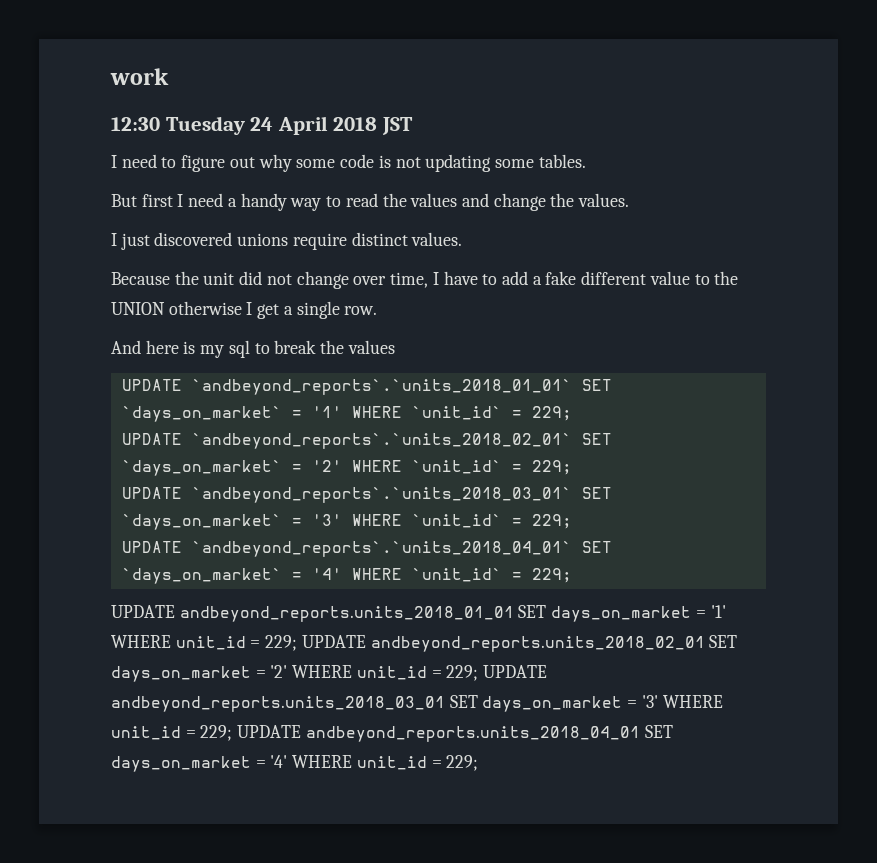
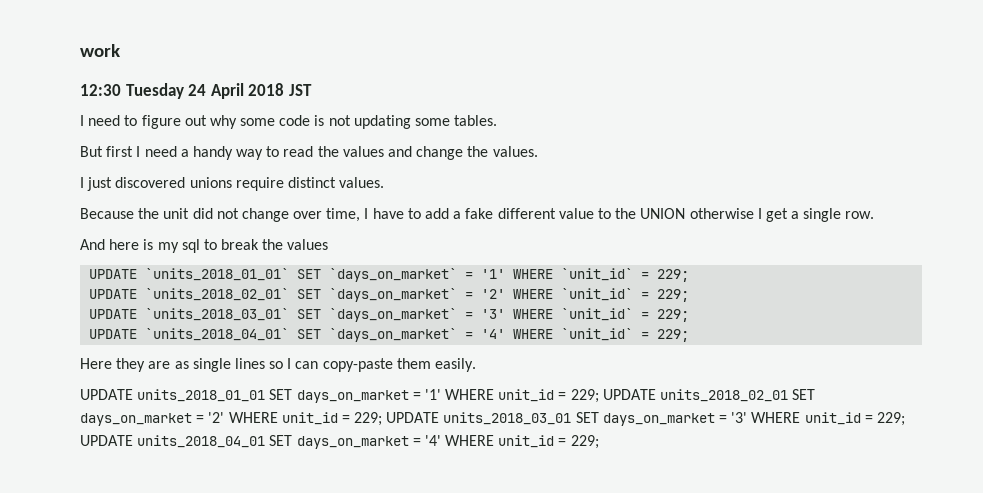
- UPDATE `andbeyond_reports`.`units_2018_01_01` SET `days_on_market` = '1' WHERE `unit_id` = 229;
+ UPDATE `units_2018_01_01` SET `days_on_market` = '1' WHERE `unit_id` = 229;
- UPDATE `andbeyond_reports`.`units_2018_02_01` SET `days_on_market` = '2' WHERE `unit_id` = 229;
+ UPDATE `units_2018_02_01` SET `days_on_market` = '2' WHERE `unit_id` = 229;
- UPDATE `andbeyond_reports`.`units_2018_03_01` SET `days_on_market` = '3' WHERE `unit_id` = 229;
+ UPDATE `units_2018_03_01` SET `days_on_market` = '3' WHERE `unit_id` = 229;
- UPDATE `andbeyond_reports`.`units_2018_04_01` SET `days_on_market` = '4' WHERE `unit_id` = 229;
+ UPDATE `units_2018_04_01` SET `days_on_market` = '4' WHERE `unit_id` = 229;
- UPDATE andbeyond_reports.units_2018_01_01 SET days_on_market = '1' WHERE unit_id = 229; UPDATE andbeyond_reports.units_2018_02_01 SET days_on_market = '2' WHERE unit_id = 229; UPDATE andbeyond_reports.units_2018_03_01 SET days_on_market = '3' WHERE unit_id = 229; UPDATE andbeyond_reports.units_2018_04_01 SET days_on_market = '4' WHERE unit_id = 229;
+ Here they are as single lines so I can copy-paste them easily.
+ UPDATE units_2018_01_01 SET days_on_market = '1' WHERE unit_id = 229; UPDATE units_2018_02_01 SET days_on_market = '2' WHERE unit_id = 229; UPDATE units_2018_03_01 SET days_on_market = '3' WHERE unit_id = 229; UPDATE units_2018_04_01 SET days_on_market = '4' WHERE unit_id = 229;

